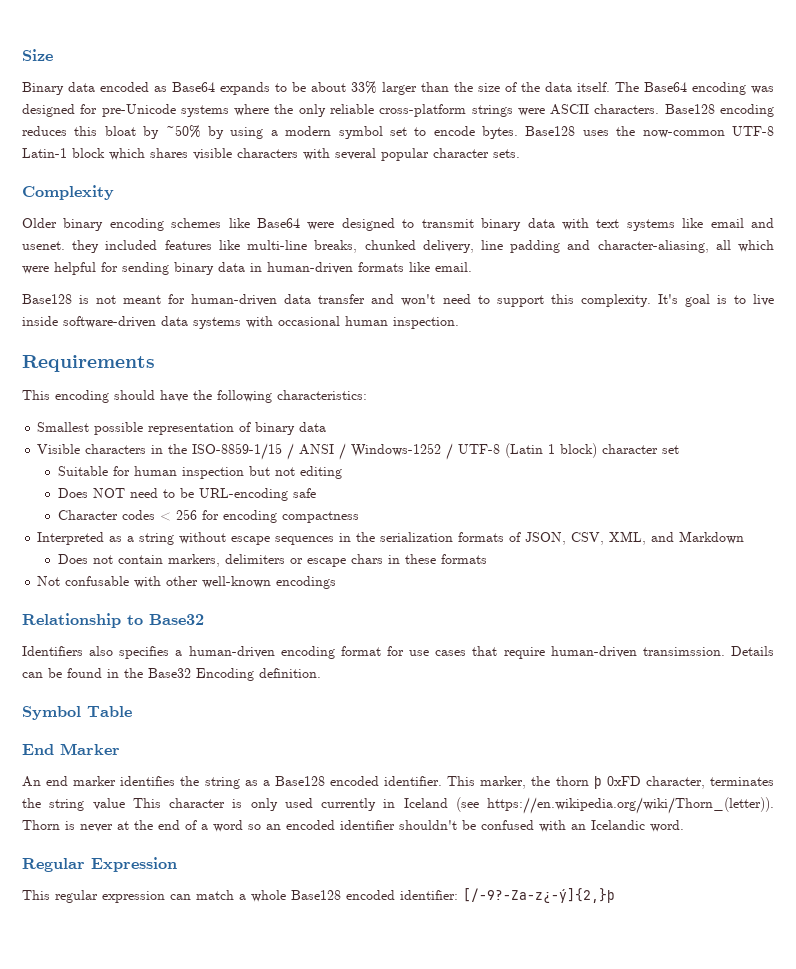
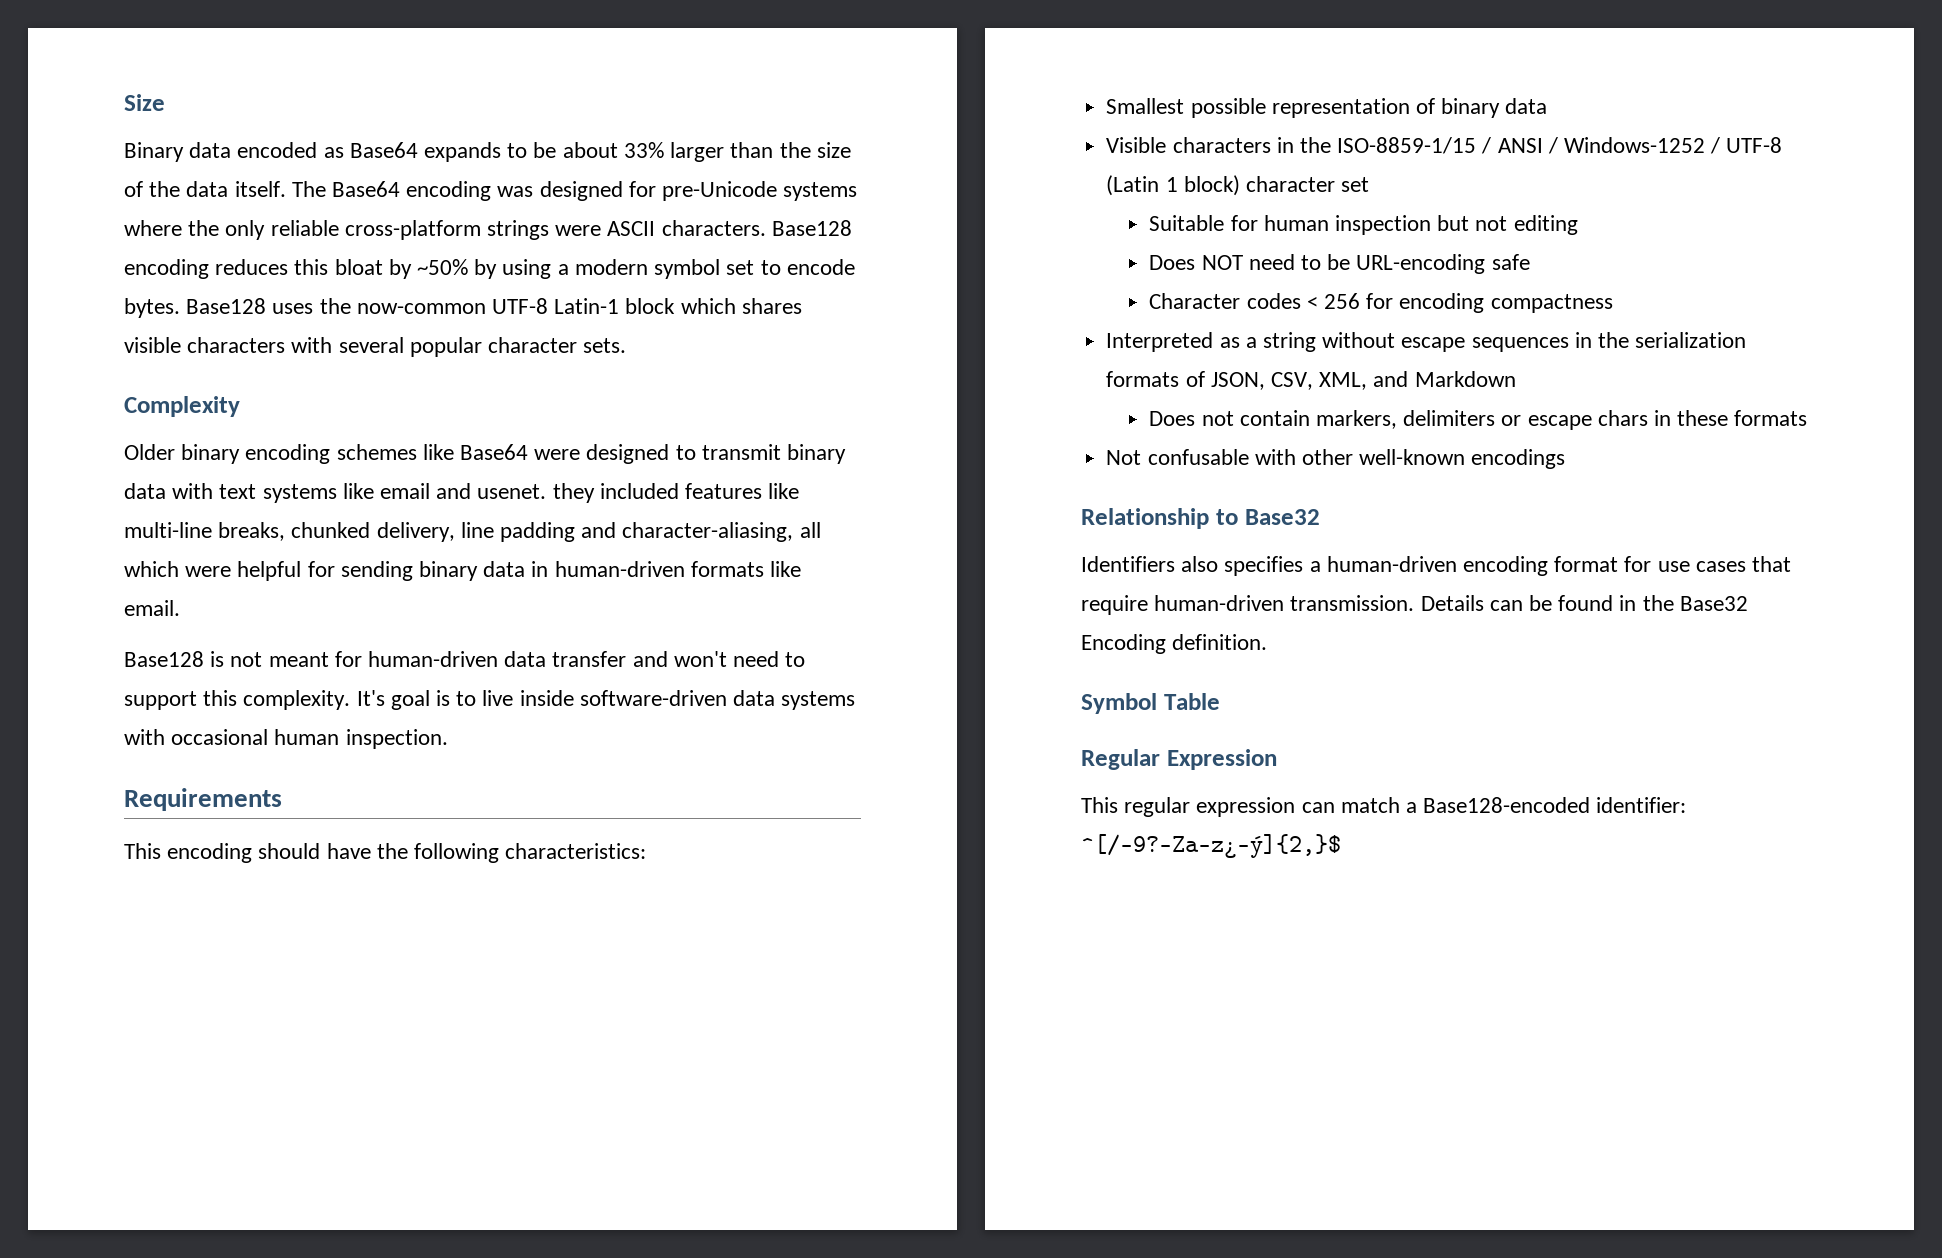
- Identifiers also specifies a human-driven encoding format for use cases that require human-driven transimssion.
+ Identifiers also specifies a human-driven encoding format for use cases that require human-driven transmission.
- End Marker
- An end marker identifies the string as a Base128 encoded identifier. This marker, the thorn þ 0xFD character, terminates the string value This character is only used currently in Iceland (see https://en.wikipedia.org/wiki/Thorn_(letter)). Thorn is never at the end of a word so an encoded identifier shouldn't be confused with an Icelandic word.
- This regular expression can match a whole Base128 encoded identifier: [/-9?-Za-z¿-ý]{2,}þ
+ This regular expression can match a Base128-encoded identifier: ^[/-9?-Za-z¿-ý]{2,}$

